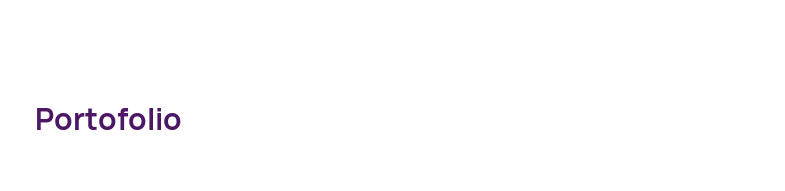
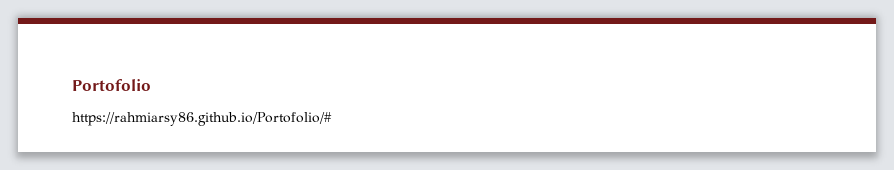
+ https://rahmiarsy86.github.io/Portofolio/#

